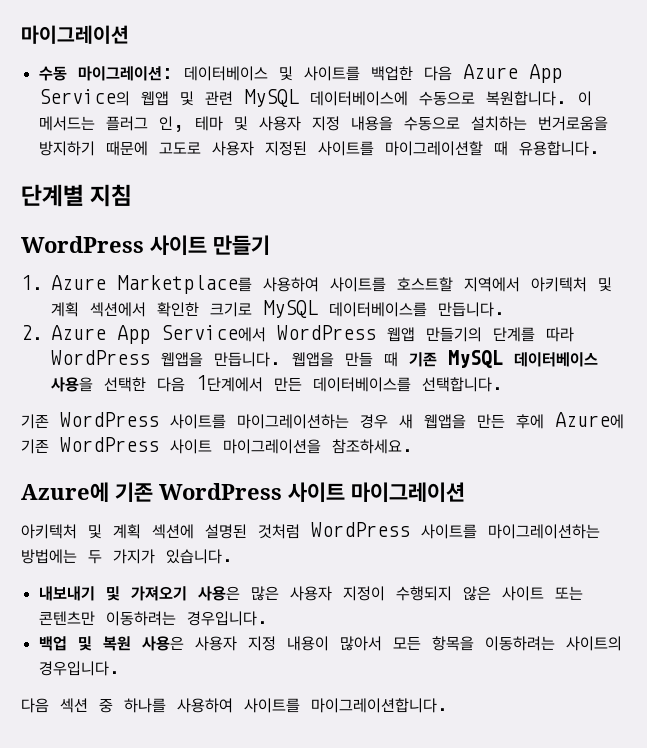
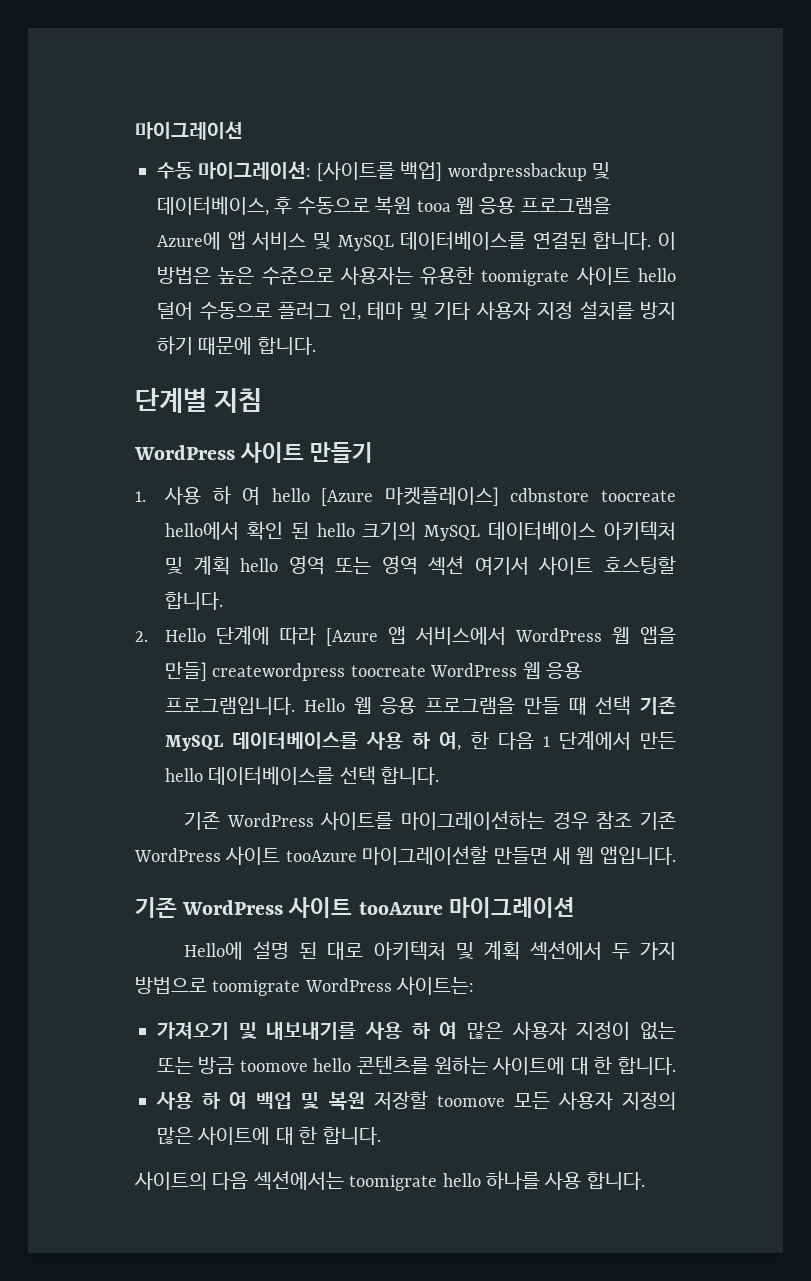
- 수동 마이그레이션: 데이터베이스 및 사이트를 백업한 다음 Azure App Service의 웹앱 및 관련 MySQL 데이터베이스에 수동으로 복원합니다. 이 메서드는 플러그 인, 테마 및 사용자 지정 내용을 수동으로 설치하는 번거로움을 방지하기 때문에 고도로 사용자 지정된 사이트를 마이그레이션할 때 유용합니다.
+ 수동 마이그레이션: [사이트를 백업] wordpressbackup 및 데이터베이스, 후 수동으로 복원 tooa 웹 응용 프로그램을 Azure에 앱 서비스 및 MySQL 데이터베이스를 연결된 합니다. 이 방법은 높은 수준으로 사용자는 유용한 toomigrate 사이트 hello 덜어 수동으로 플러그 인, 테마 및 기타 사용자 지정 설치를 방지 하기 때문에 합니다.
- 1. Azure Marketplace를 사용하여 사이트를 호스트할 지역에서 아키텍처 및 계획 섹션에서 확인한 크기로 MySQL 데이터베이스를 만듭니다.
- 2. Azure App Service에서 WordPress 웹앱 만들기의 단계를 따라 WordPress 웹앱을 만듭니다. 웹앱을 만들 때 기존 MySQL 데이터베이스 사용을 선택한 다음 1단계에서 만든 데이터베이스를 선택합니다.
+ 1. 사용 하 여 hello [Azure 마켓플레이스] cdbnstore toocreate hello에서 확인 된 hello 크기의 MySQL 데이터베이스 아키텍처 및 계획 hello 영역 또는 영역 섹션 여기서 사이트 호스팅할 합니다.
+ 2. Hello 단계에 따라 [Azure 앱 서비스에서 WordPress 웹 앱을 만들] createwordpress toocreate WordPress 웹 응용 프로그램입니다. Hello 웹 응용 프로그램을 만들 때 선택 기존 MySQL 데이터베이스를 사용 하 여, 한 다음 1 단계에서 만든 hello 데이터베이스를 선택 합니다.
- 기존 WordPress 사이트를 마이그레이션하는 경우 새 웹앱을 만든 후에 Azure에 기존 WordPress 사이트 마이그레이션을 참조하세요.
- Azure에 기존 WordPress 사이트 마이그레이션
- 아키텍처 및 계획 섹션에 설명된 것처럼 WordPress 사이트를 마이그레이션하는 방법에는 두 가지가 있습니다.
- 내보내기 및 가져오기 사용은 많은 사용자 지정이 수행되지 않은 사이트 또는 콘텐츠만 이동하려는 경우입니다.
- 백업 및 복원 사용은 사용자 지정 내용이 많아서 모든 항목을 이동하려는 사이트의 경우입니다.
- 다음 섹션 중 하나를 사용하여 사이트를 마이그레이션합니다.
+ 기존 WordPress 사이트를 마이그레이션하는 경우 참조 기존 WordPress 사이트 tooAzure 마이그레이션할 만들면 새 웹 앱입니다.
+ 기존 WordPress 사이트 tooAzure 마이그레이션
+ Hello에 설명 된 대로 아키텍처 및 계획 섹션에서 두 가지 방법으로 toomigrate WordPress 사이트는:
+ 가져오기 및 내보내기를 사용 하 여 많은 사용자 지정이 없는 또는 방금 toomove hello 콘텐츠를 원하는 사이트에 대 한 합니다.
+ 사용 하 여 백업 및 복원 저장할 toomove 모든 사용자 지정의 많은 사이트에 대 한 합니다.
+ 사이트의 다음 섹션에서는 toomigrate hello 하나를 사용 합니다.

